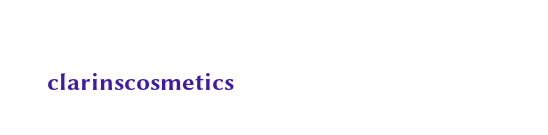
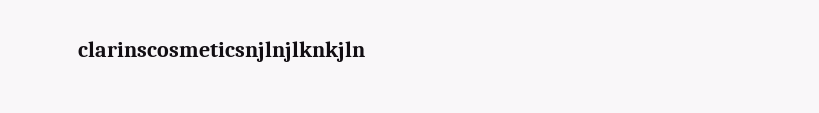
- clarinscosmetics
+ clarinscosmeticsnjlnjlknkjln

